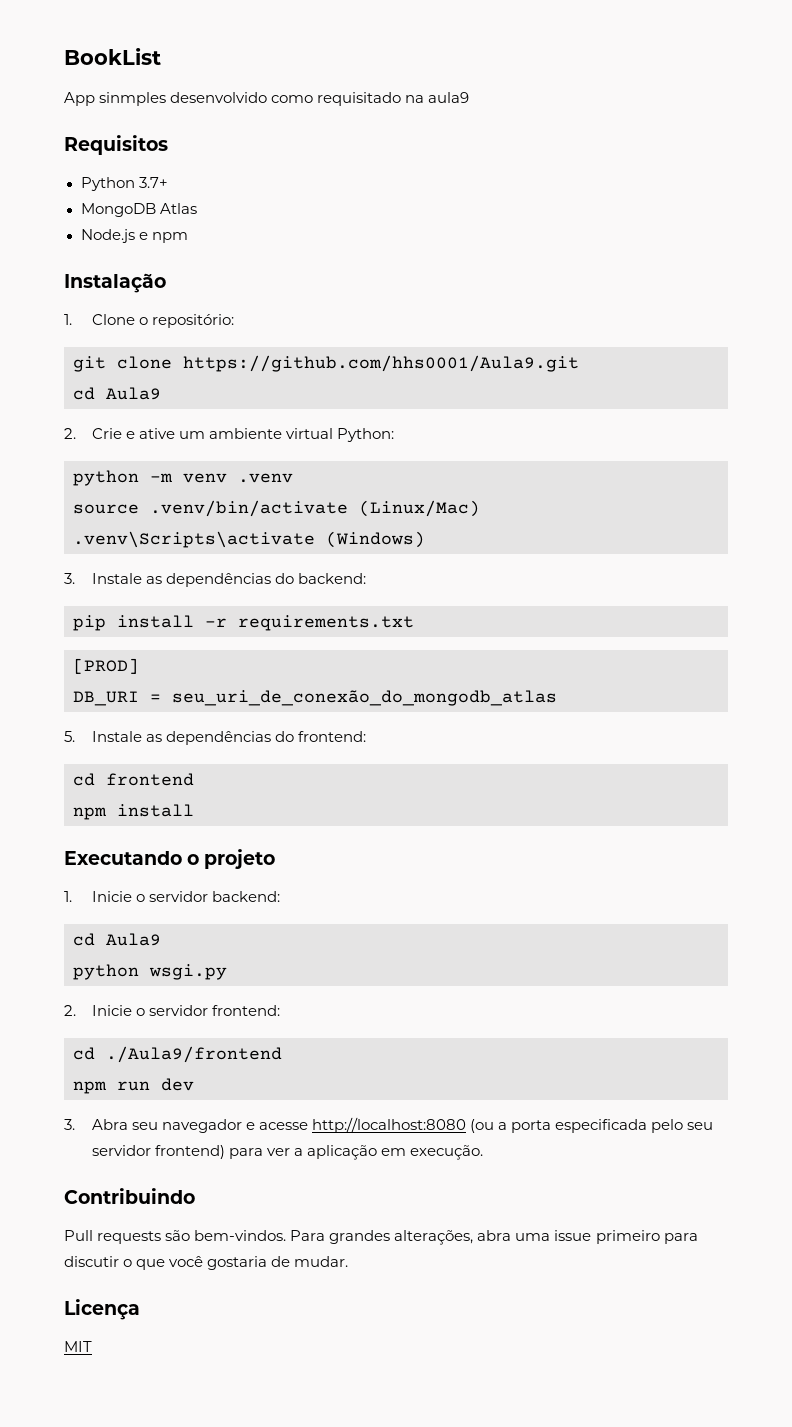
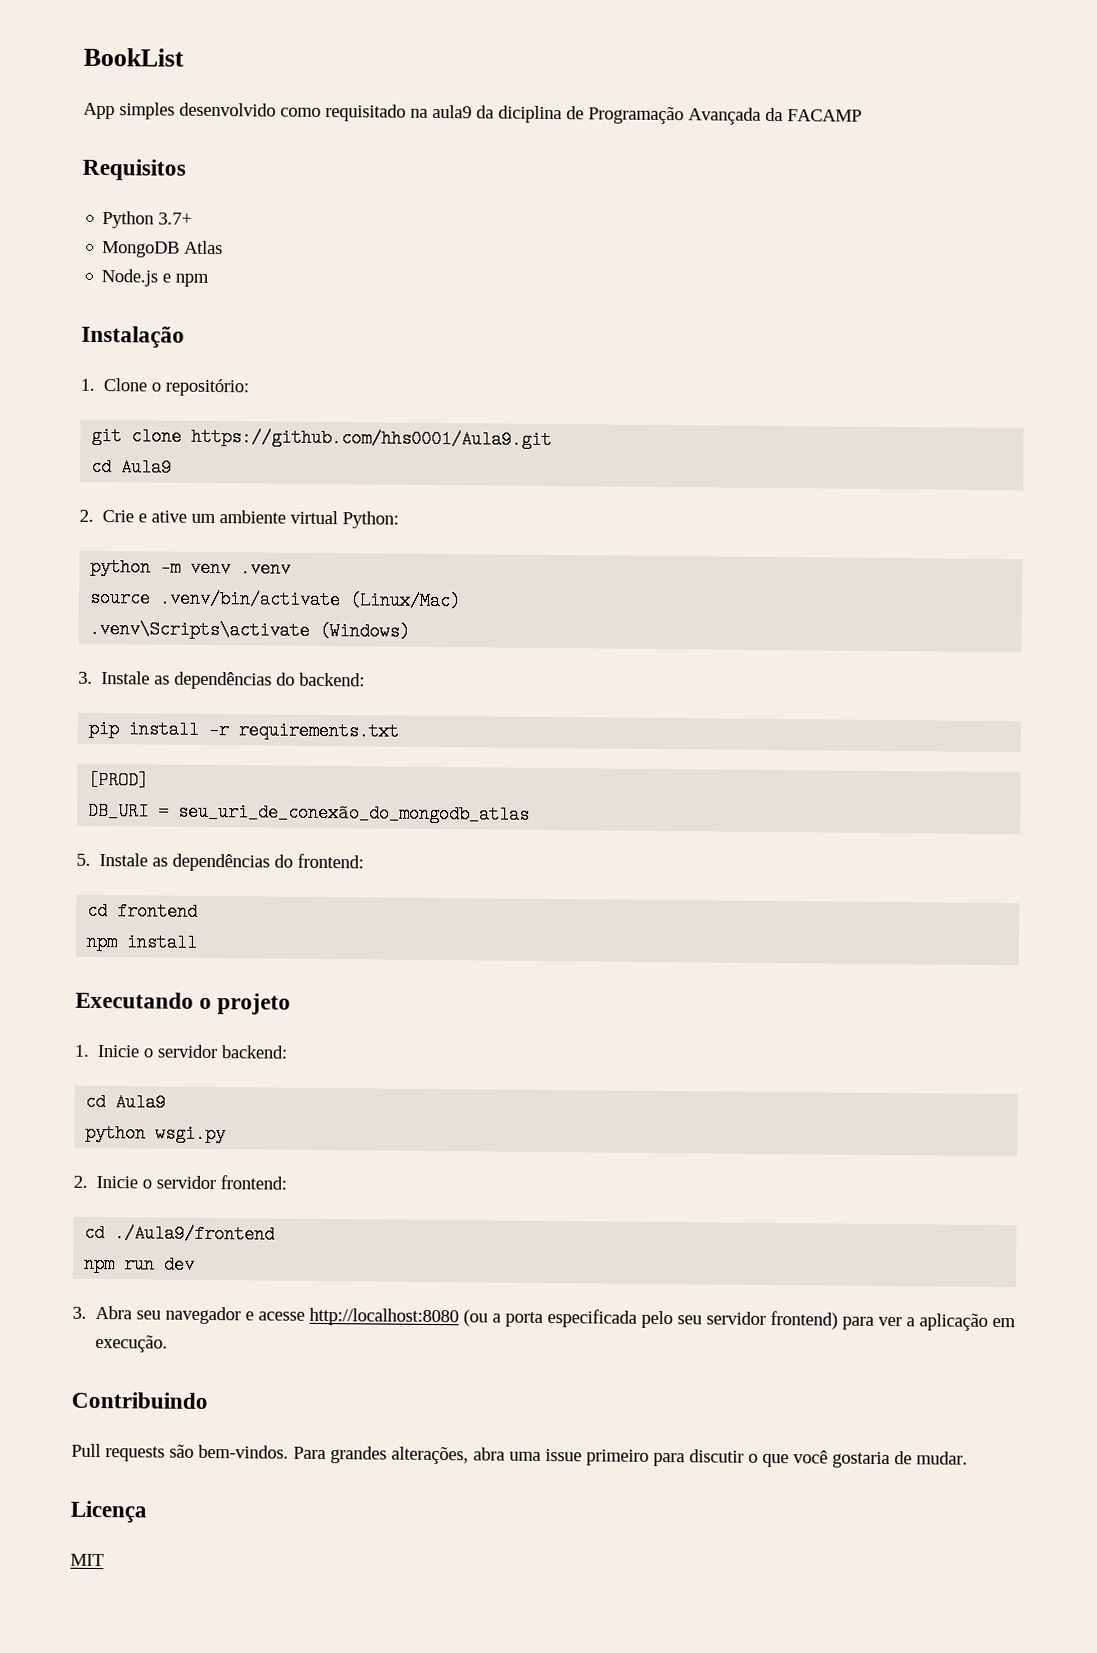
- App sinmples desenvolvido como requisitado na aula9
+ App simples desenvolvido como requisitado na aula9 da diciplina de Programação Avançada da FACAMP

